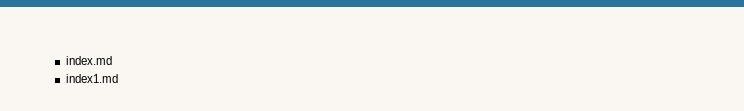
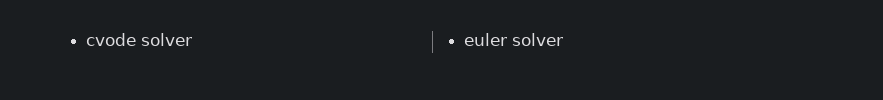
- index.md
- index1.md
+ cvode solver
+ euler solver

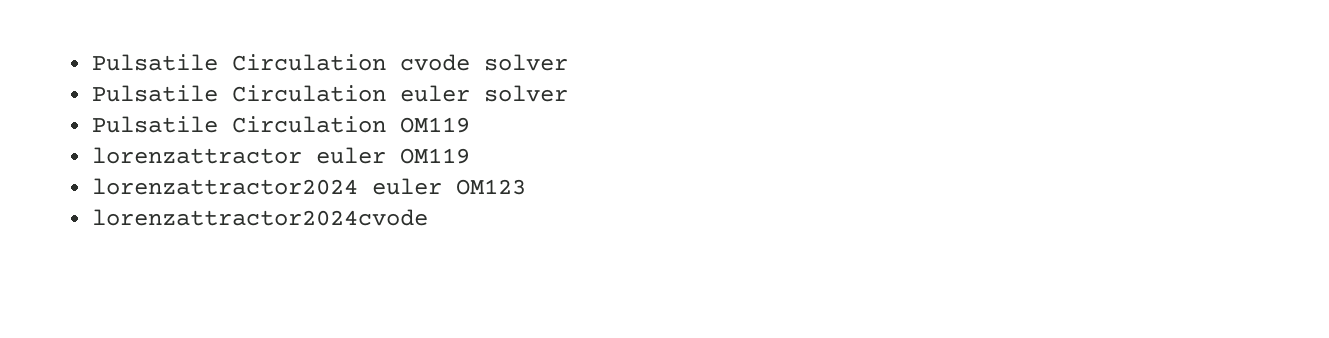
- cvode solver
+ Pulsatile Circulation cvode solver
- euler solver
+ Pulsatile Circulation euler solver
+ Pulsatile Circulation OM119
+ lorenzattractor euler OM119
+ lorenzattractor2024 euler OM123
+ lorenzattractor2024cvode

